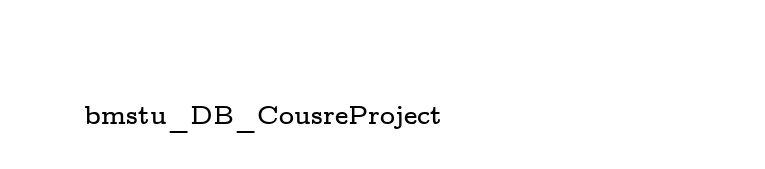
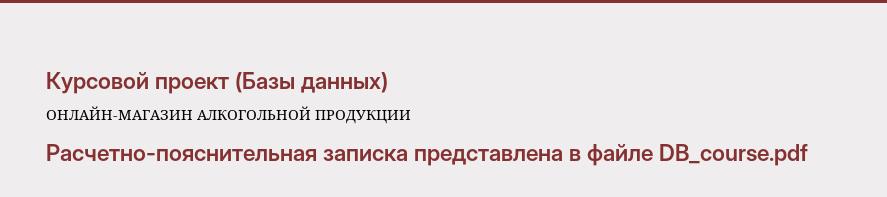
- bmstu_DB_CousreProject
+ Курсовой проект (Базы данных)
+ ОНЛАЙН-МАГАЗИН АЛКОГОЛЬНОЙ ПРОДУКЦИИ
+ Расчетно-пояcнительная записка представлена в файле DB_course.pdf

